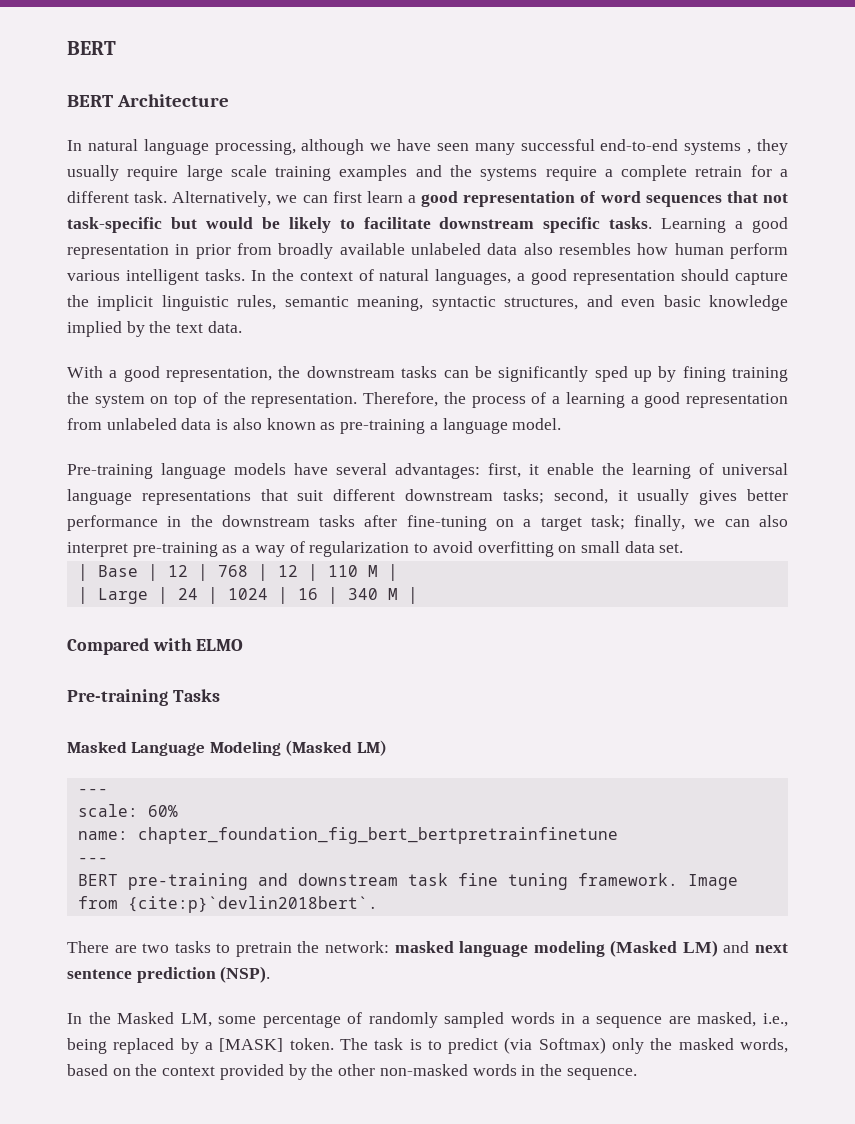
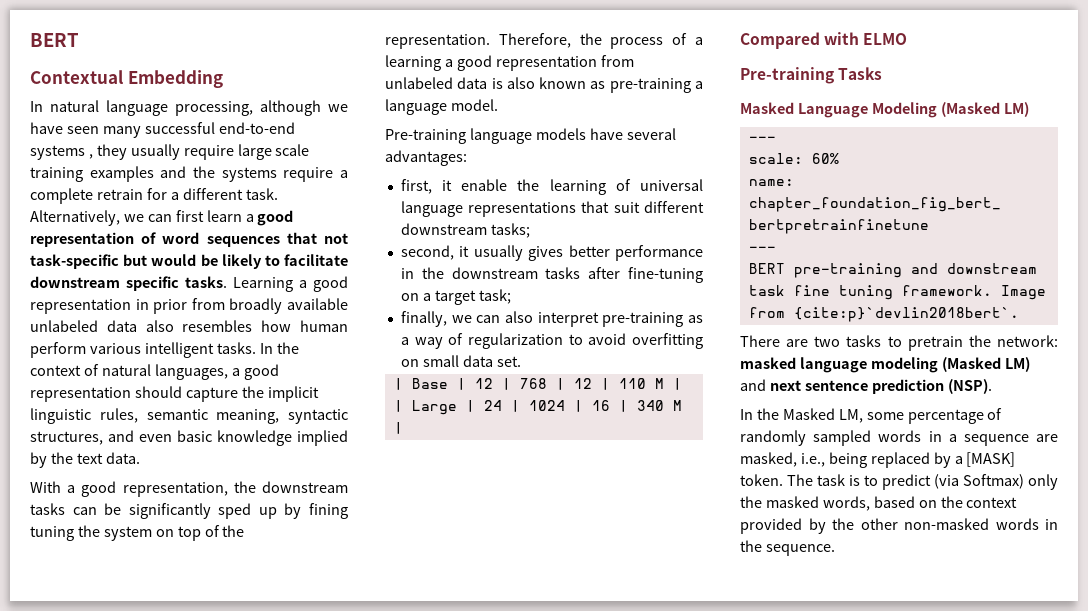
- BERT Architecture
+ Contextual Embedding
- With a good representation, the downstream tasks can be significantly sped up by fining training the system on top of the representation.
+ With a good representation, the downstream tasks can be significantly sped up by fining tuning the system on top of the representation.
- Pre-training language models have several advantages: first, it enable the learning of universal language representations that suit different downstream tasks; second, it usually gives better performance in the downstream tasks after fine-tuning on a target task; finally, we can also interpret pre-training as a way of regularization to avoid overfitting on small data set.
+ Pre-training language models have several advantages:
+ first, it enable the learning of universal language representations that suit different downstream tasks;
+ second, it usually gives better performance in the downstream tasks after fine-tuning on a target task;
+ finally, we can also interpret pre-training as a way of regularization to avoid overfitting on small data set.

